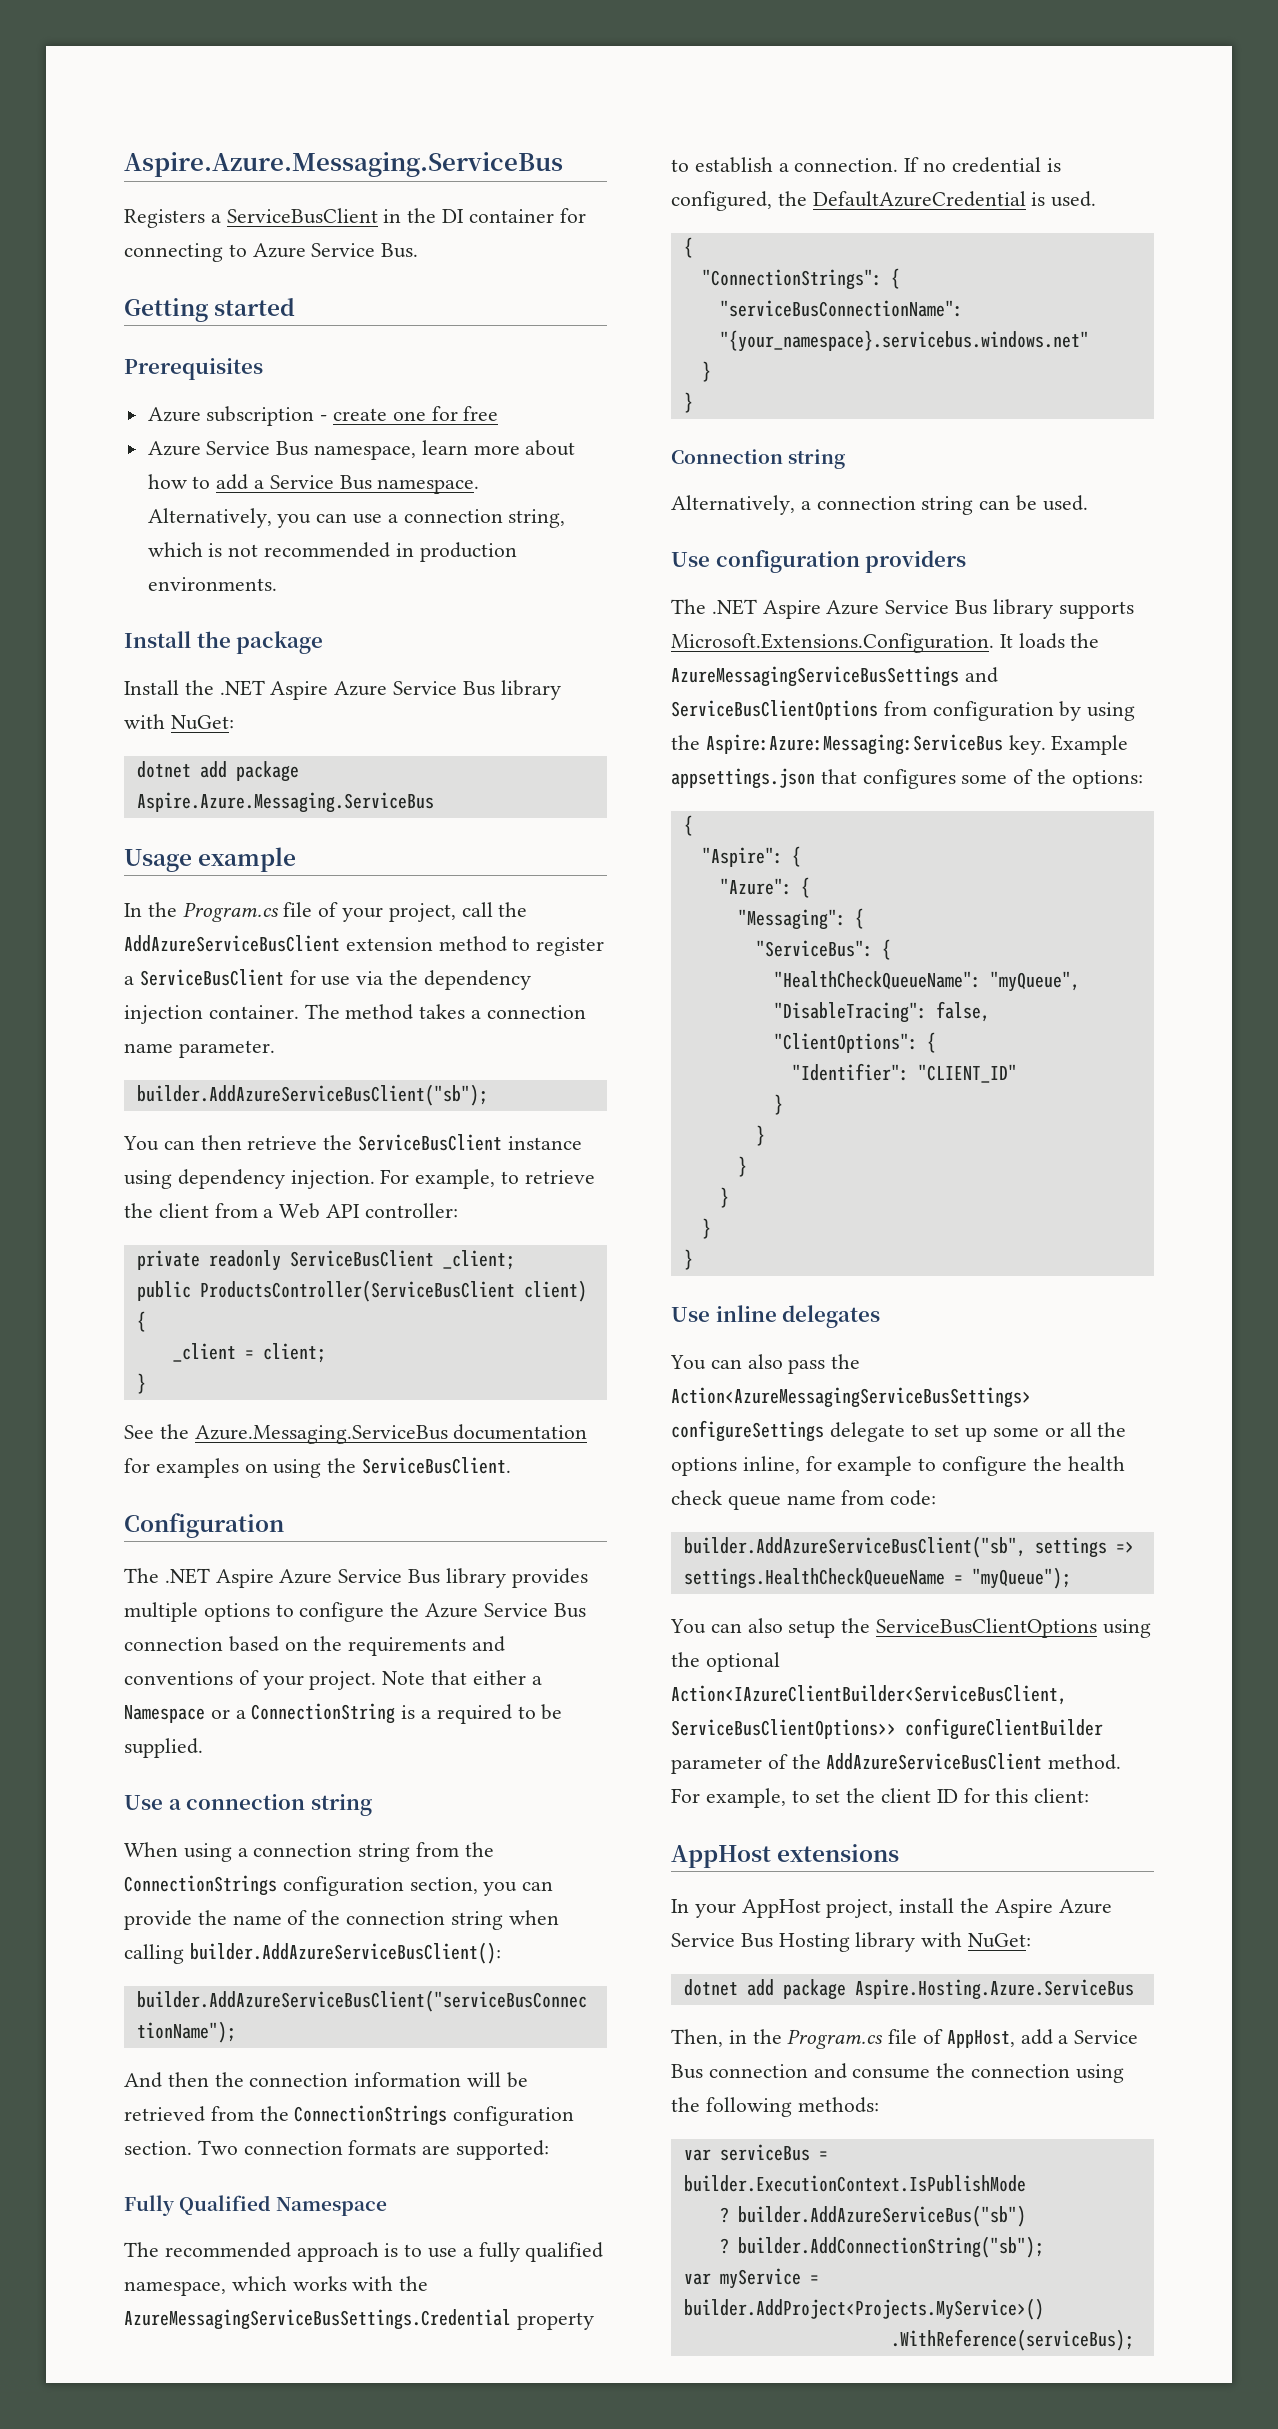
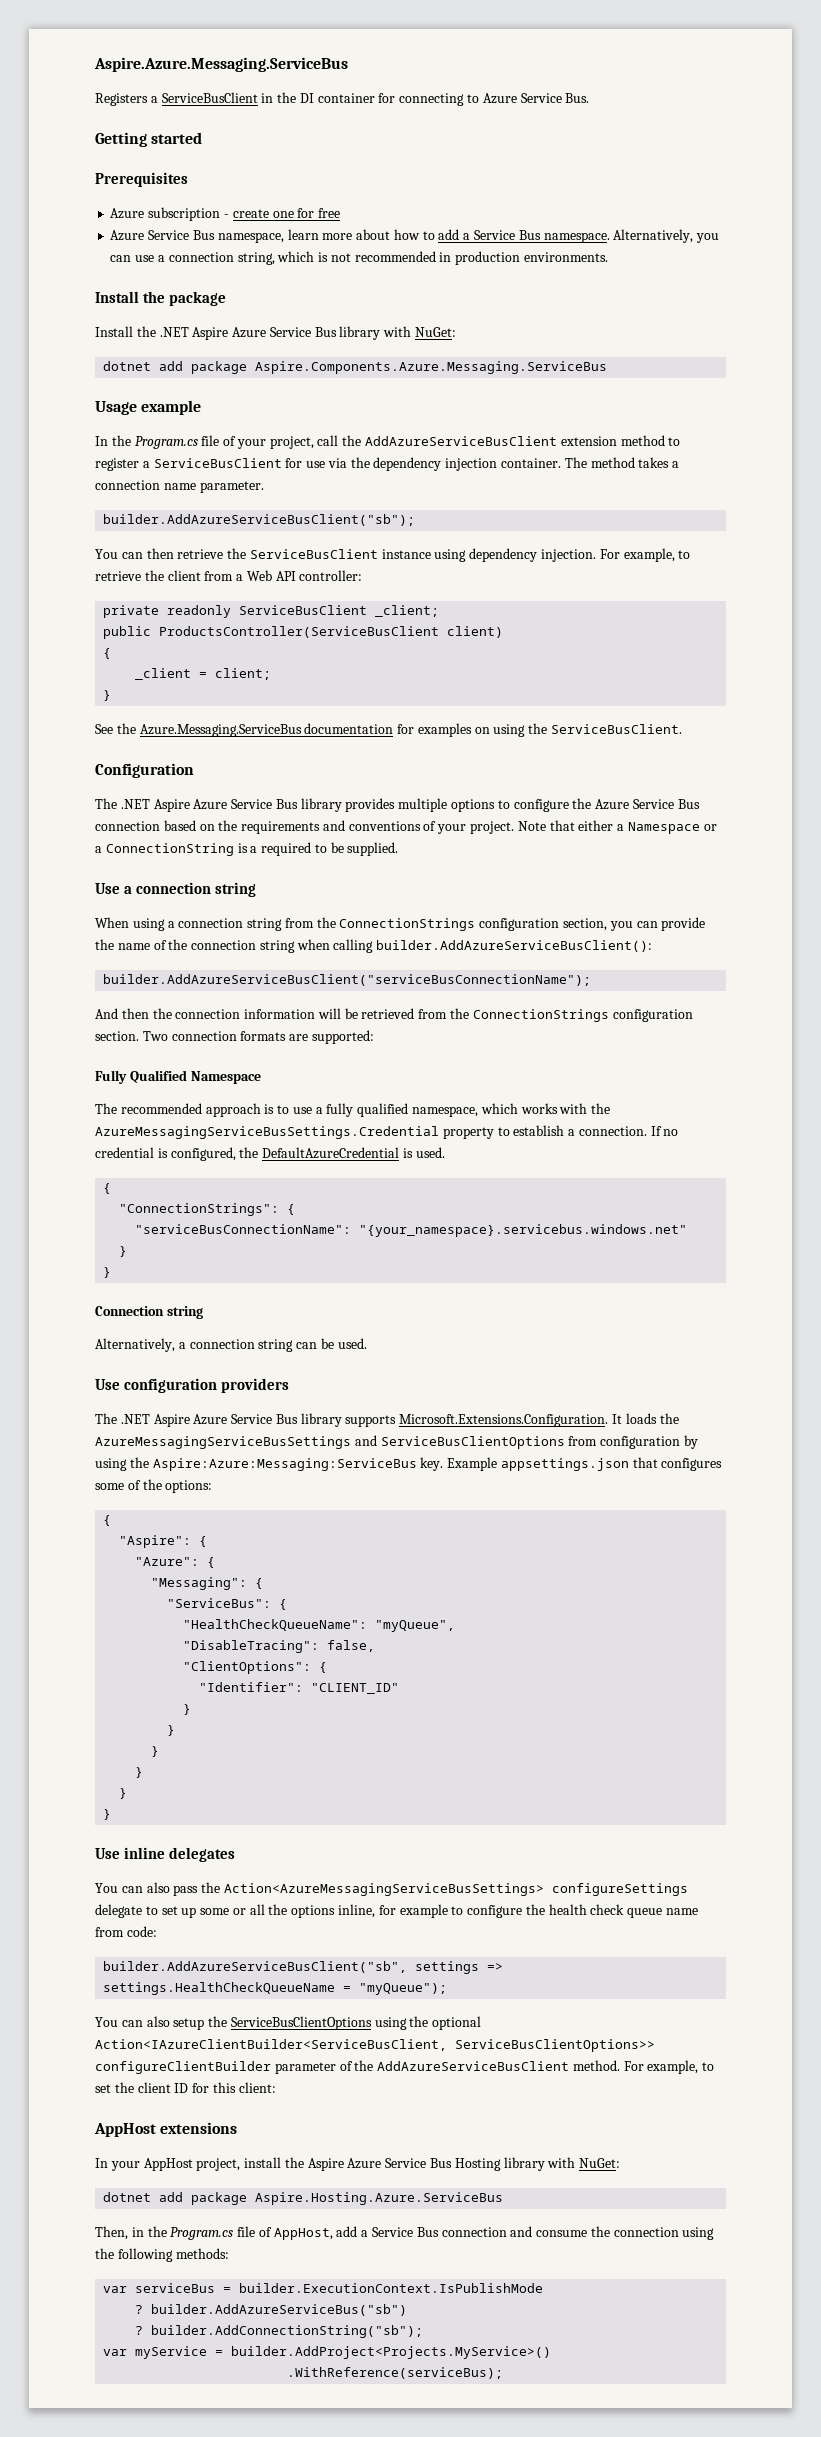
- dotnet add package Aspire.Azure.Messaging.ServiceBus
+ dotnet add package Aspire.Components.Azure.Messaging.ServiceBus

